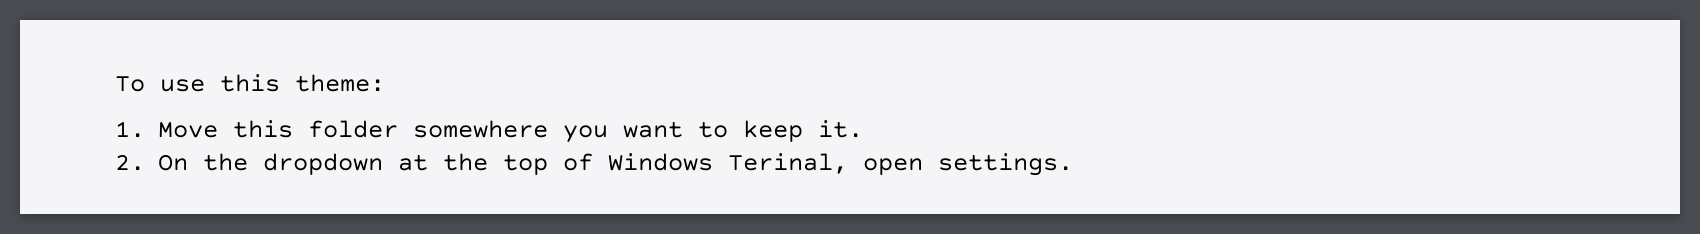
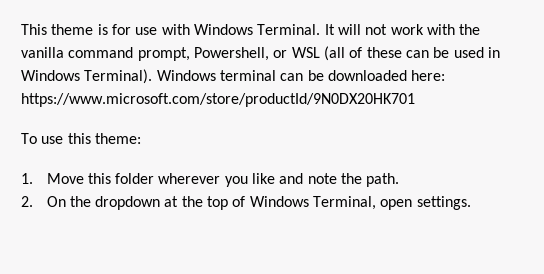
+ This theme is for use with Windows Terminal. It will not work with the vanilla command prompt, Powershell, or WSL (all of these can be used in Windows Terminal). Windows terminal can be downloaded here: https://www.microsoft.com/store/productId/9N0DX20HK701
- 1. Move this folder somewhere you want to keep it.
+ 1. Move this folder wherever you like and note the path.
- 2. On the dropdown at the top of Windows Terinal, open settings.
+ 2. On the dropdown at the top of Windows Terminal, open settings.

